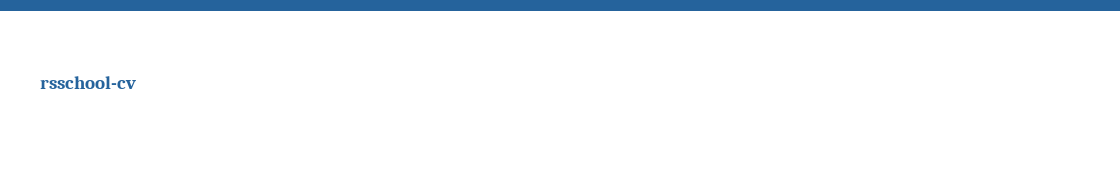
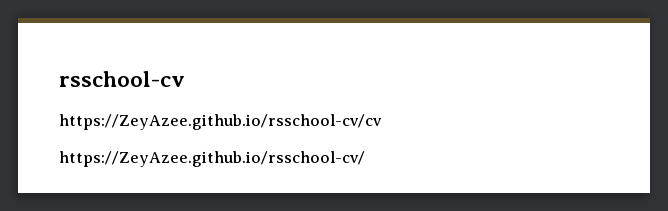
+ https://ZeyAzee.github.io/rsschool-cv/cv
+ https://ZeyAzee.github.io/rsschool-cv/

